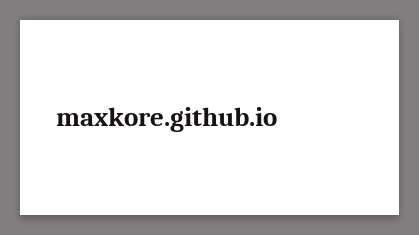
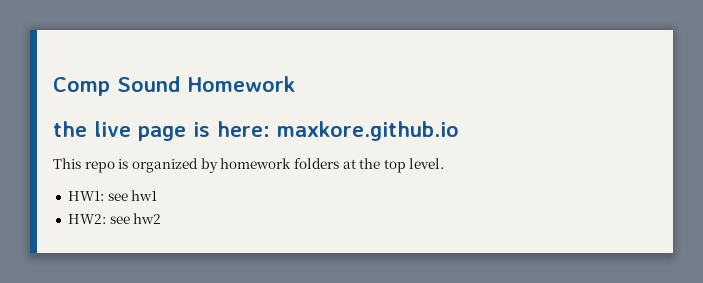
- maxkore.github.io
+ Comp Sound Homework
+ the live page is here: maxkore.github.io
+ This repo is organized by homework folders at the top level.
+ HW1: see hw1
+ HW2: see hw2

